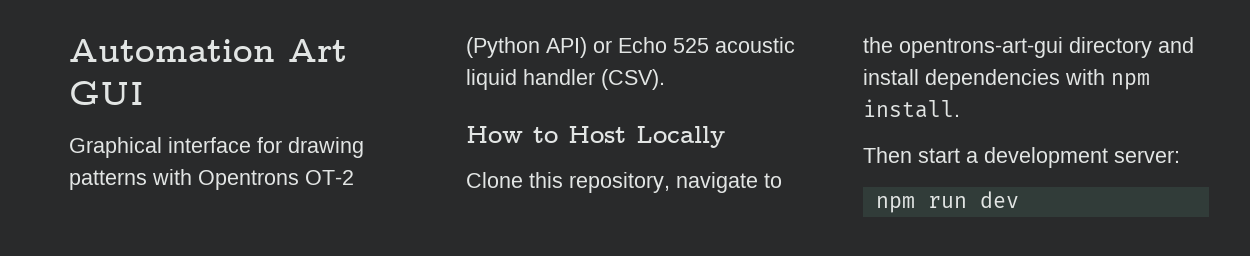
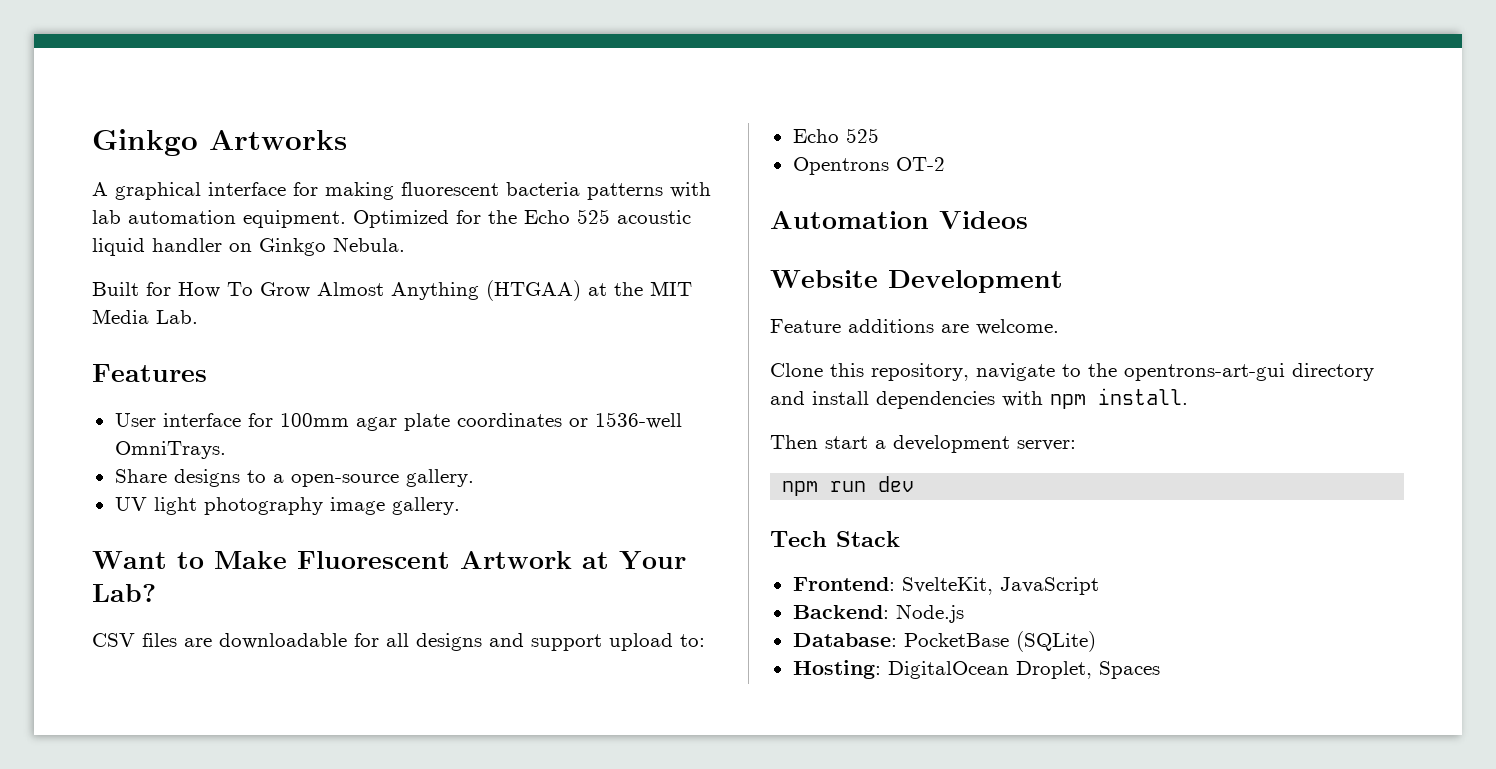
- Automation Art GUI
- Graphical interface for drawing patterns with Opentrons OT-2 (Python API) or Echo 525 acoustic liquid handler (CSV).
- How to Host Locally
+ Ginkgo Artworks
+ A graphical interface for making fluorescent bacteria patterns with lab automation equipment. Optimized for the Echo 525 acoustic liquid handler on Ginkgo Nebula.
+ Built for How To Grow Almost Anything (HTGAA) at the MIT Media Lab.
+ Features
+ User interface for 100mm agar plate coordinates or 1536-well OmniTrays.
+ Share designs to a open-source gallery.
+ UV light photography image gallery.
+ Want to Make Fluorescent Artwork at Your Lab?
+ CSV files are downloadable for all designs and support upload to:
+ Echo 525
+ Opentrons OT-2
+ Automation Videos
+ Website Development
+ Feature additions are welcome.
+ Tech Stack
+ Frontend: SvelteKit, JavaScript
+ Backend: Node.js
+ Database: PocketBase (SQLite)
+ Hosting: DigitalOcean Droplet, Spaces

